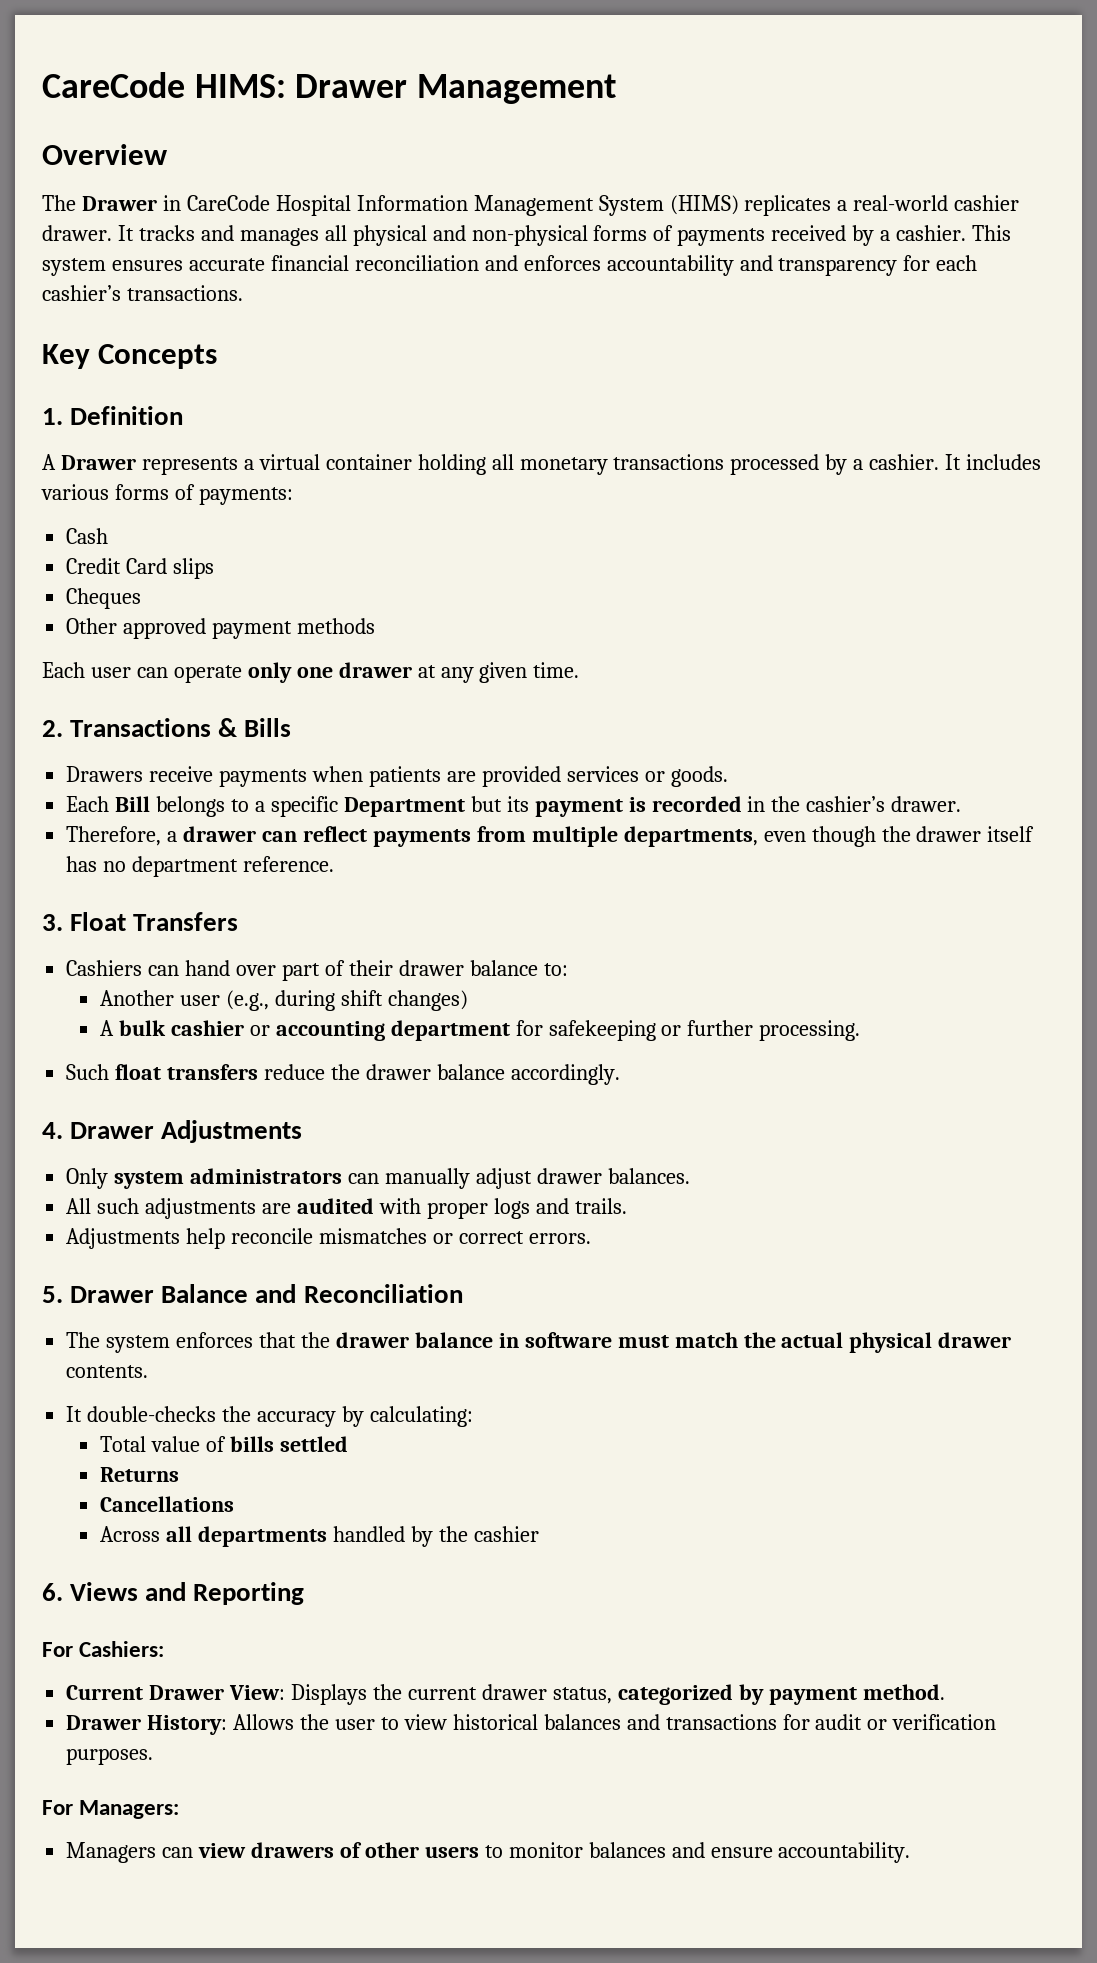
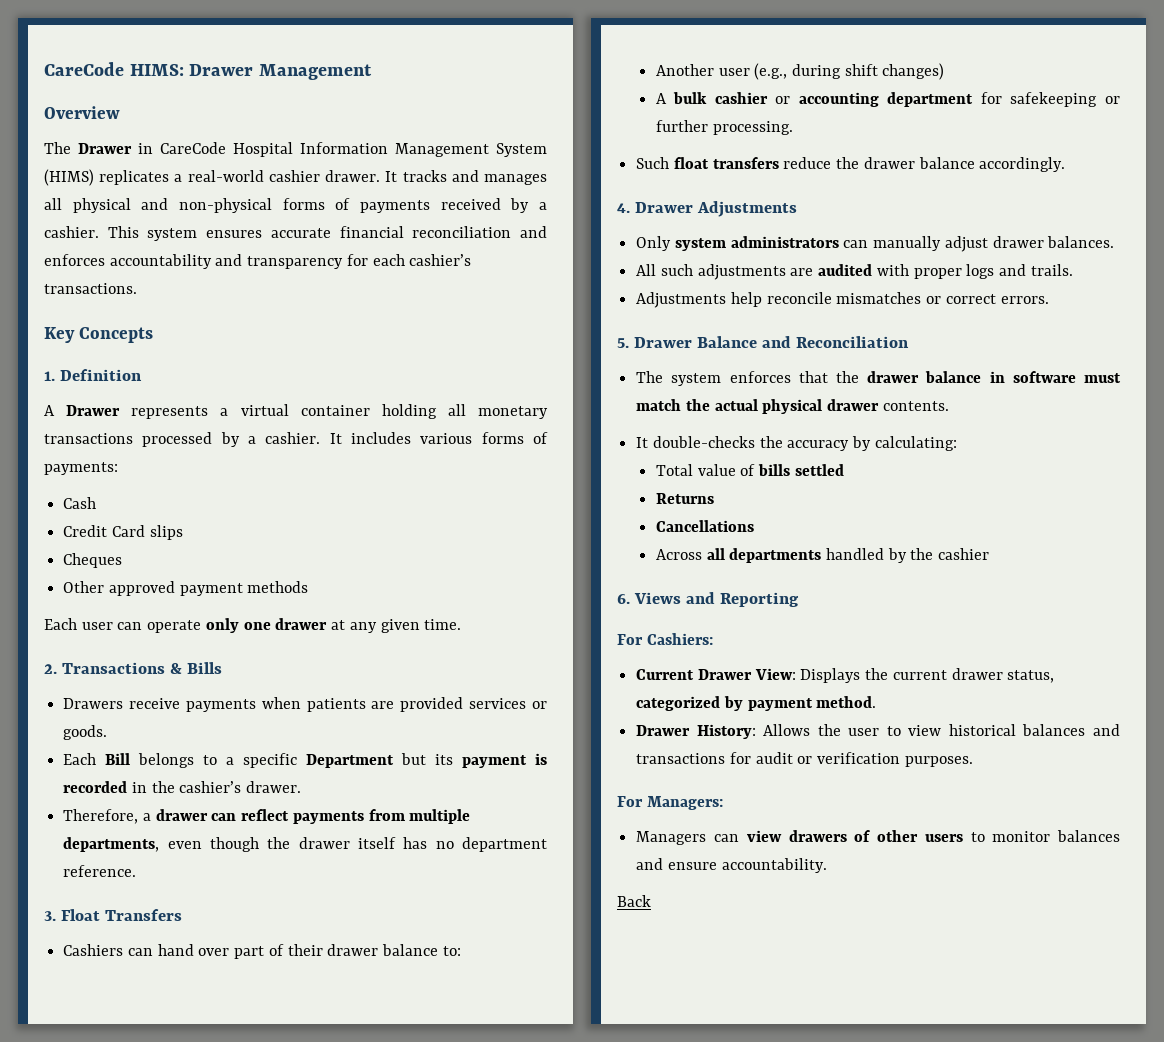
+ Back

